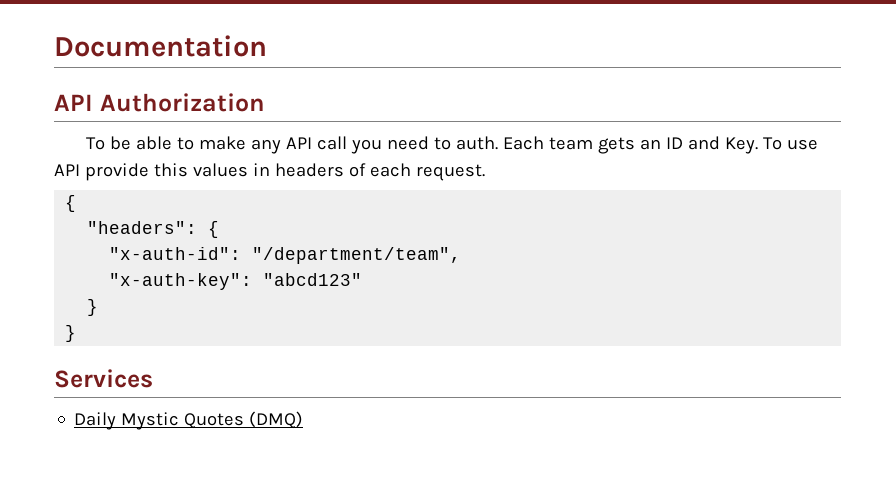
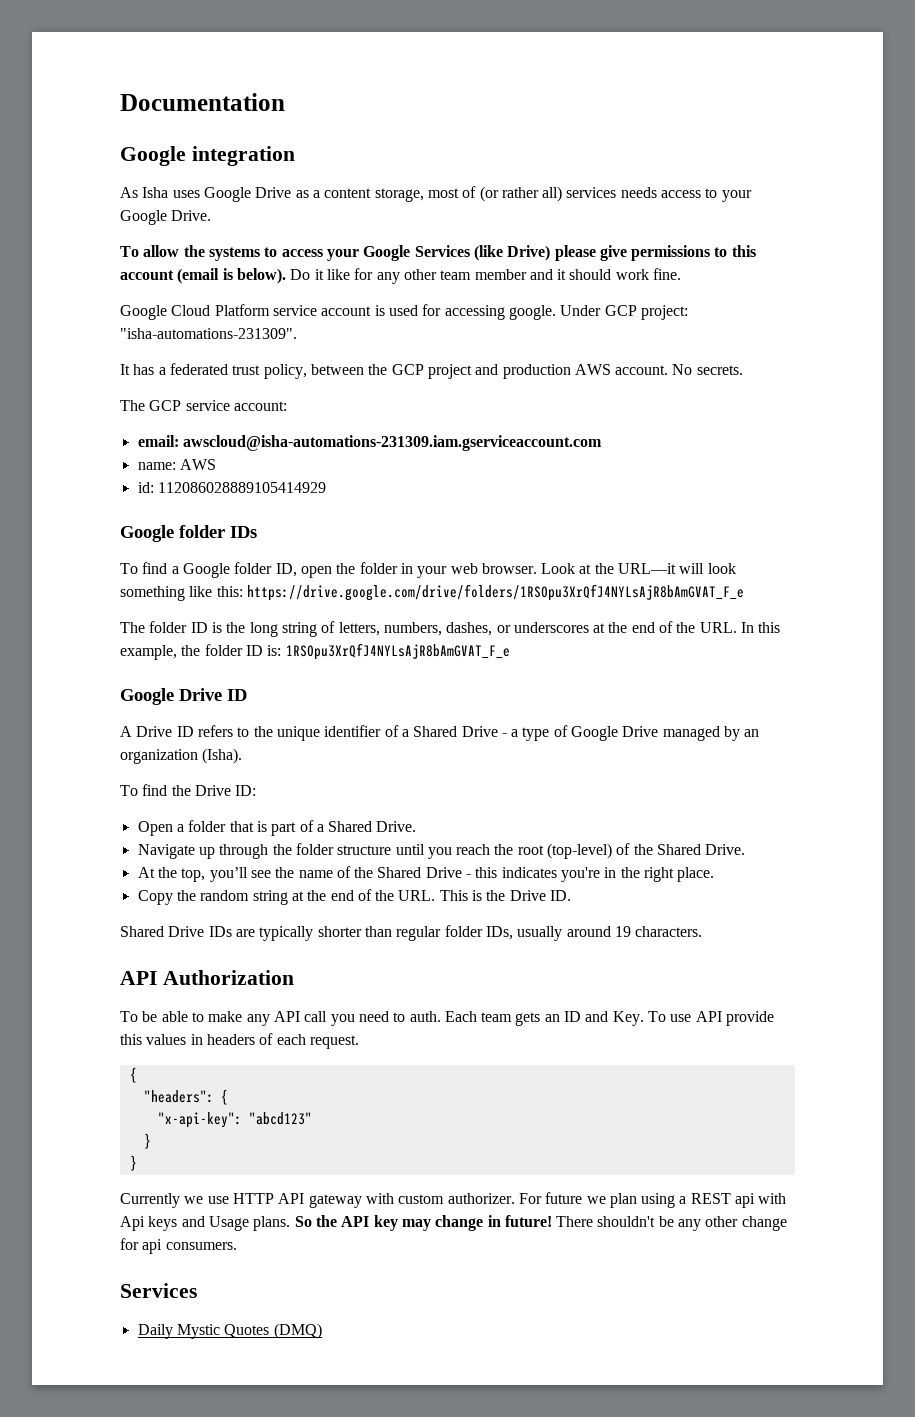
+ Google integration
+ As Isha uses Google Drive as a content storage, most of (or rather all) services needs access to your Google Drive.
+ To allow the systems to access your Google Services (like Drive) please give permissions to this account (email is below). Do it like for any other team member and it should work fine.
+ Google Cloud Platform service account is used for accessing google. Under GCP project: "isha-automations-231309".
+ It has a federated trust policy, between the GCP project and production AWS account. No secrets.
+ The GCP service account:
+ email: awscloud@isha-automations-231309.iam.gserviceaccount.com
+ name: AWS
+ id: 112086028889105414929
+ Google folder IDs
+ To find a Google folder ID, open the folder in your web browser. Look at the URL—it will look something like this: https://drive.google.com/drive/folders/1RSOpu3XrQfJ4NYLsAjR8bAmGVAT_F_e
+ The folder ID is the long string of letters, numbers, dashes, or underscores at the end of the URL. In this example, the folder ID is: 1RSOpu3XrQfJ4NYLsAjR8bAmGVAT_F_e
+ Google Drive ID
+ A Drive ID refers to the unique identifier of a Shared Drive - a type of Google Drive managed by an organization (Isha).
+ To find the Drive ID:
+ Open a folder that is part of a Shared Drive.
+ Navigate up through the folder structure until you reach the root (top-level) of the Shared Drive.
+ At the top, you’ll see the name of the Shared Drive - this indicates you're in the right place.
+ Copy the random string at the end of the URL. This is the Drive ID.
+ Shared Drive IDs are typically shorter than regular folder IDs, usually around 19 characters.
- "x-auth-id": "/department/team",
- "x-auth-key": "abcd123"
+ "x-api-key": "abcd123"
+ Currently we use HTTP API gateway with custom authorizer. For future we plan using a REST api with Api keys and Usage plans. So the API key may change in future! There shouldn't be any other change for api consumers.

